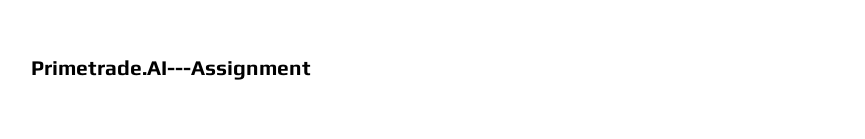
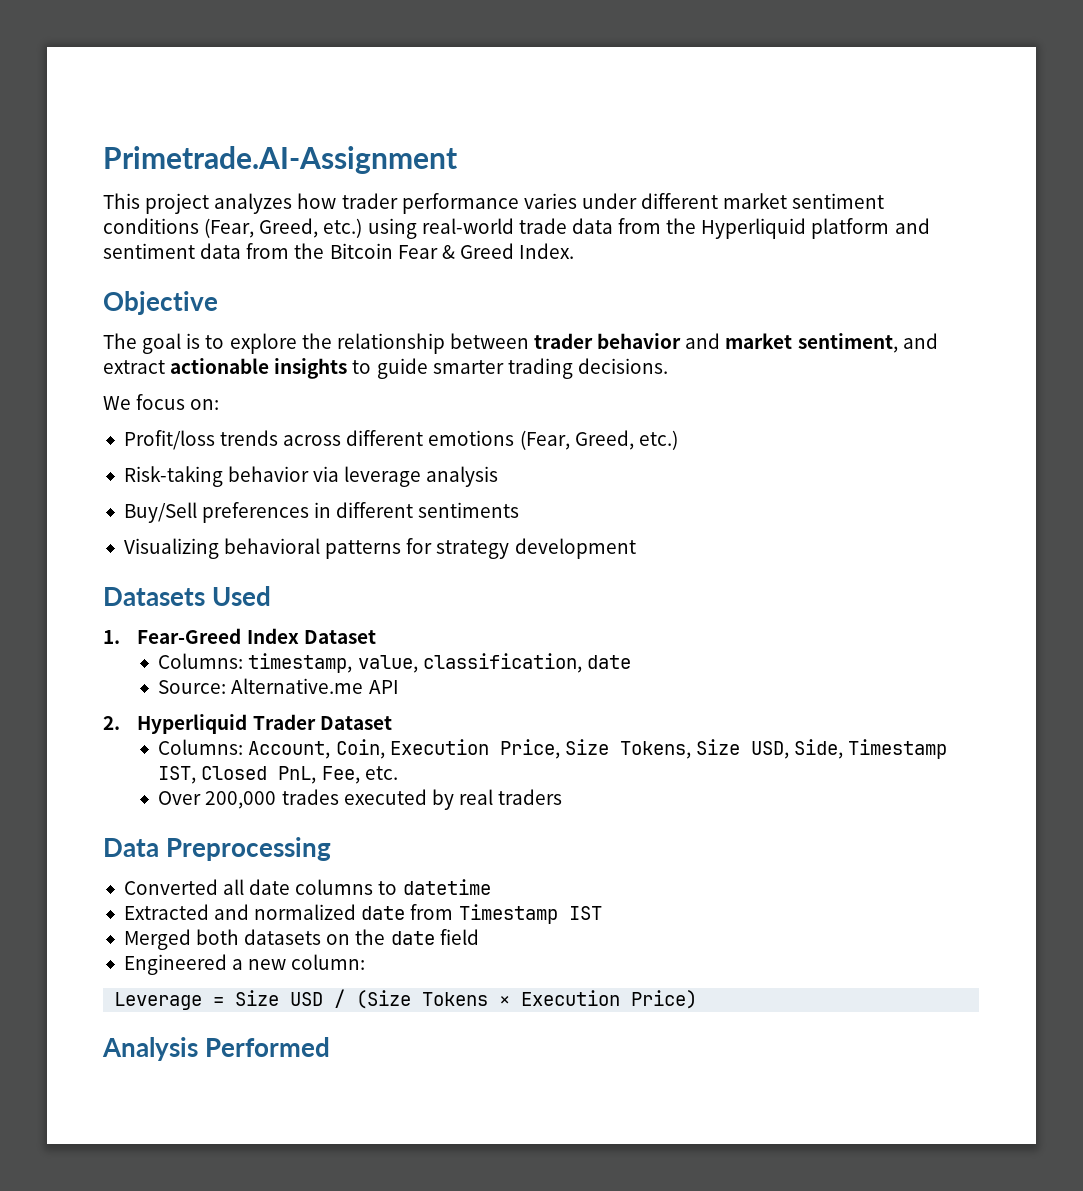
- Primetrade.AI---Assignment
+ Primetrade.AI-Assignment
+ This project analyzes how trader performance varies under different market sentiment conditions (Fear, Greed, etc.) using real-world trade data from the Hyperliquid platform and sentiment data from the Bitcoin Fear & Greed Index.
+ Objective
+ The goal is to explore the relationship between trader behavior and market sentiment, and extract actionable insights to guide smarter trading decisions.
+ We focus on:
+ Profit/loss trends across different emotions (Fear, Greed, etc.)
+ Risk-taking behavior via leverage analysis
+ Buy/Sell preferences in different sentiments
+ Visualizing behavioral patterns for strategy development
+ Datasets Used
+ 1. Fear-Greed Index Dataset
+ Columns: timestamp, value, classification, date
+ Source: Alternative.me API
+ 2. Hyperliquid Trader Dataset
+ Columns: Account, Coin, Execution Price, Size Tokens, Size USD, Side, Timestamp IST, Closed PnL, Fee, etc.
+ Over 200,000 trades executed by real traders
+ Data Preprocessing
+ Converted all date columns to datetime
+ Extracted and normalized date from Timestamp IST
+ Merged both datasets on the date field
+ Engineered a new column:
+ Leverage = Size USD / (Size Tokens × Execution Price)
+ Analysis Performed

